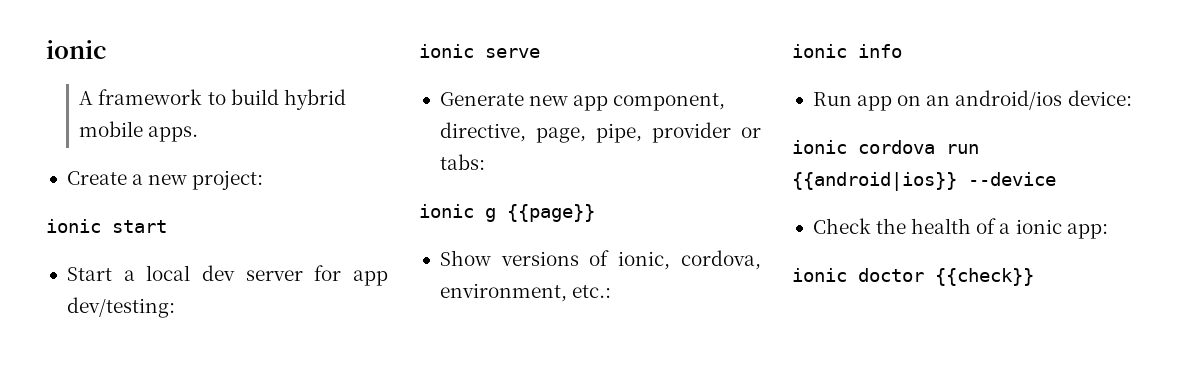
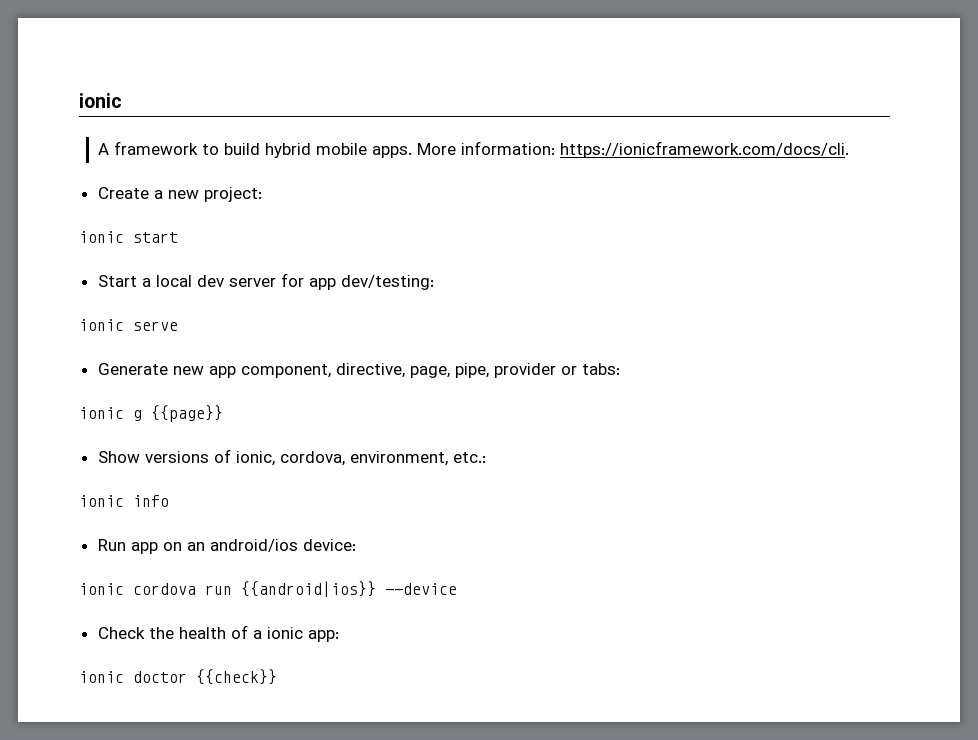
+ More information: https://ionicframework.com/docs/cli.

